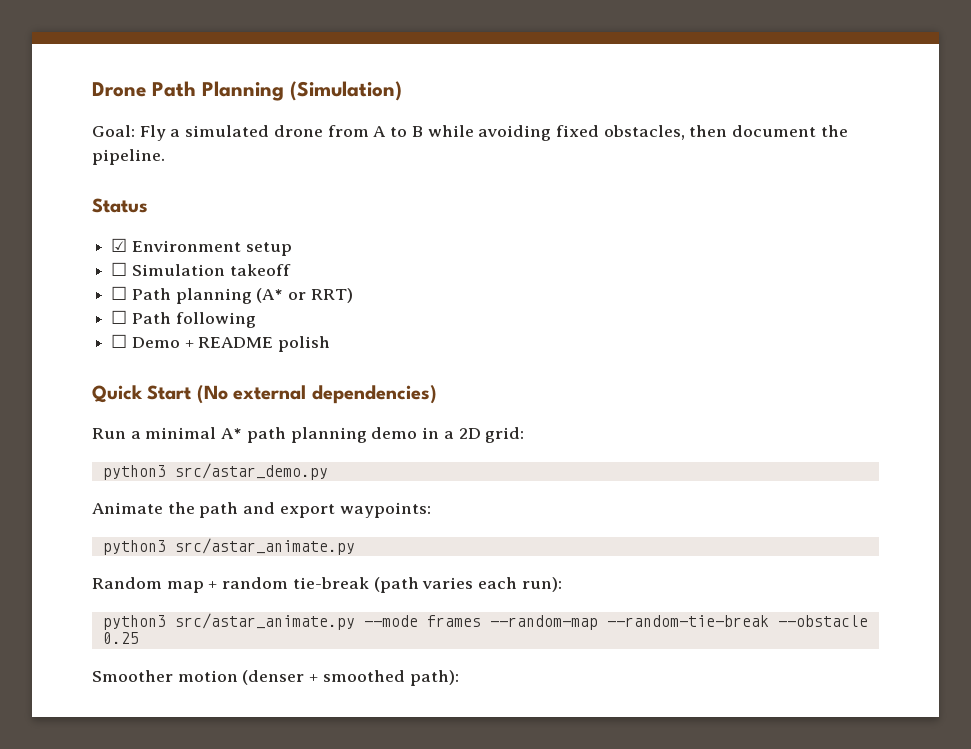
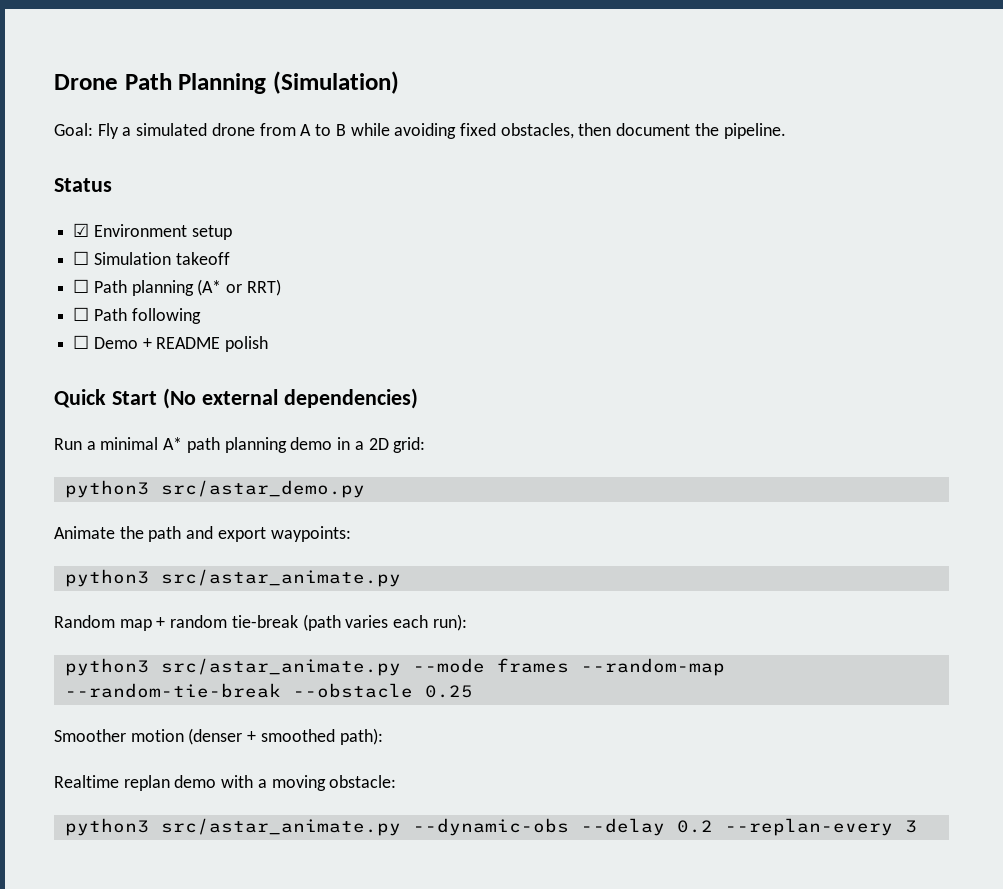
+ Realtime replan demo with a moving obstacle:
+ python3 src/astar_animate.py --dynamic-obs --delay 0.2 --replan-every 3

